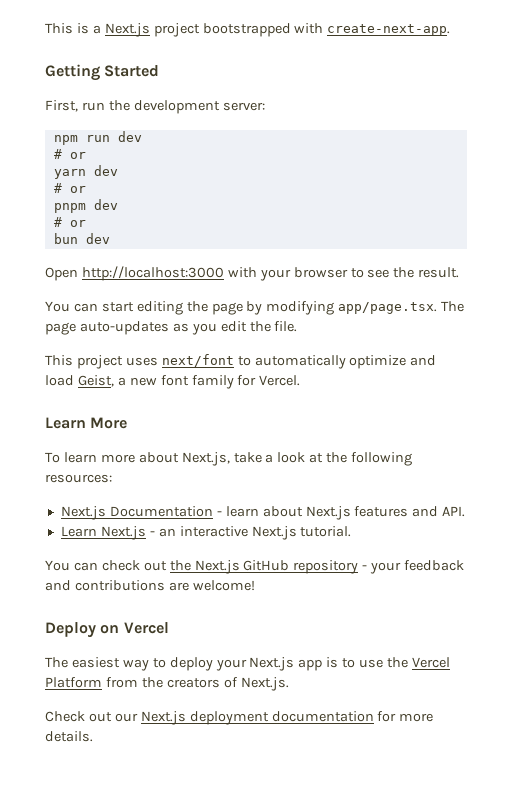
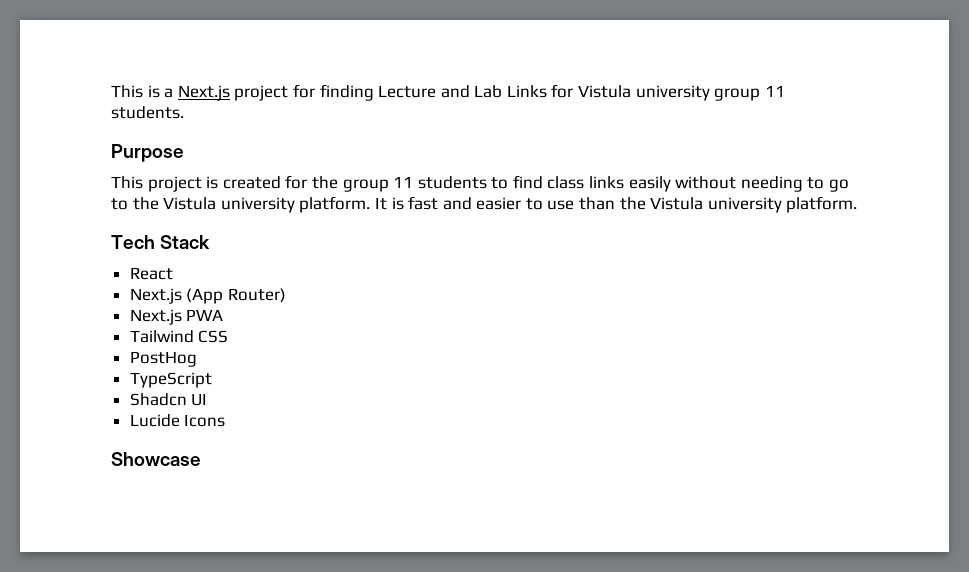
- This is a Next.js project bootstrapped with create-next-app.
- Getting Started
- First, run the development server:
- npm run dev
- # or
- yarn dev
- # or
- pnpm dev
- # or
- bun dev
- Open http://localhost:3000 with your browser to see the result.
- You can start editing the page by modifying app/page.tsx. The page auto-updates as you edit the file.
- This project uses next/font to automatically optimize and load Geist, a new font family for Vercel.
- Learn More
- To learn more about Next.js, take a look at the following resources:
- Next.js Documentation - learn about Next.js features and API.
- Learn Next.js - an interactive Next.js tutorial.
- You can check out the Next.js GitHub repository - your feedback and contributions are welcome!
- Deploy on Vercel
- The easiest way to deploy your Next.js app is to use the Vercel Platform from the creators of Next.js.
- Check out our Next.js deployment documentation for more details.
+ This is a Next.js project for finding Lecture and Lab Links for Vistula university group 11 students.
+ Purpose
+ This project is created for the group 11 students to find class links easily without needing to go to the Vistula university platform. It is fast and easier to use than the Vistula university platform.
+ Tech Stack
+ React
+ Next.js (App Router)
+ Next.js PWA
+ Tailwind CSS
+ PostHog
+ TypeScript
+ Shadcn UI
+ Lucide Icons
+ Showcase

